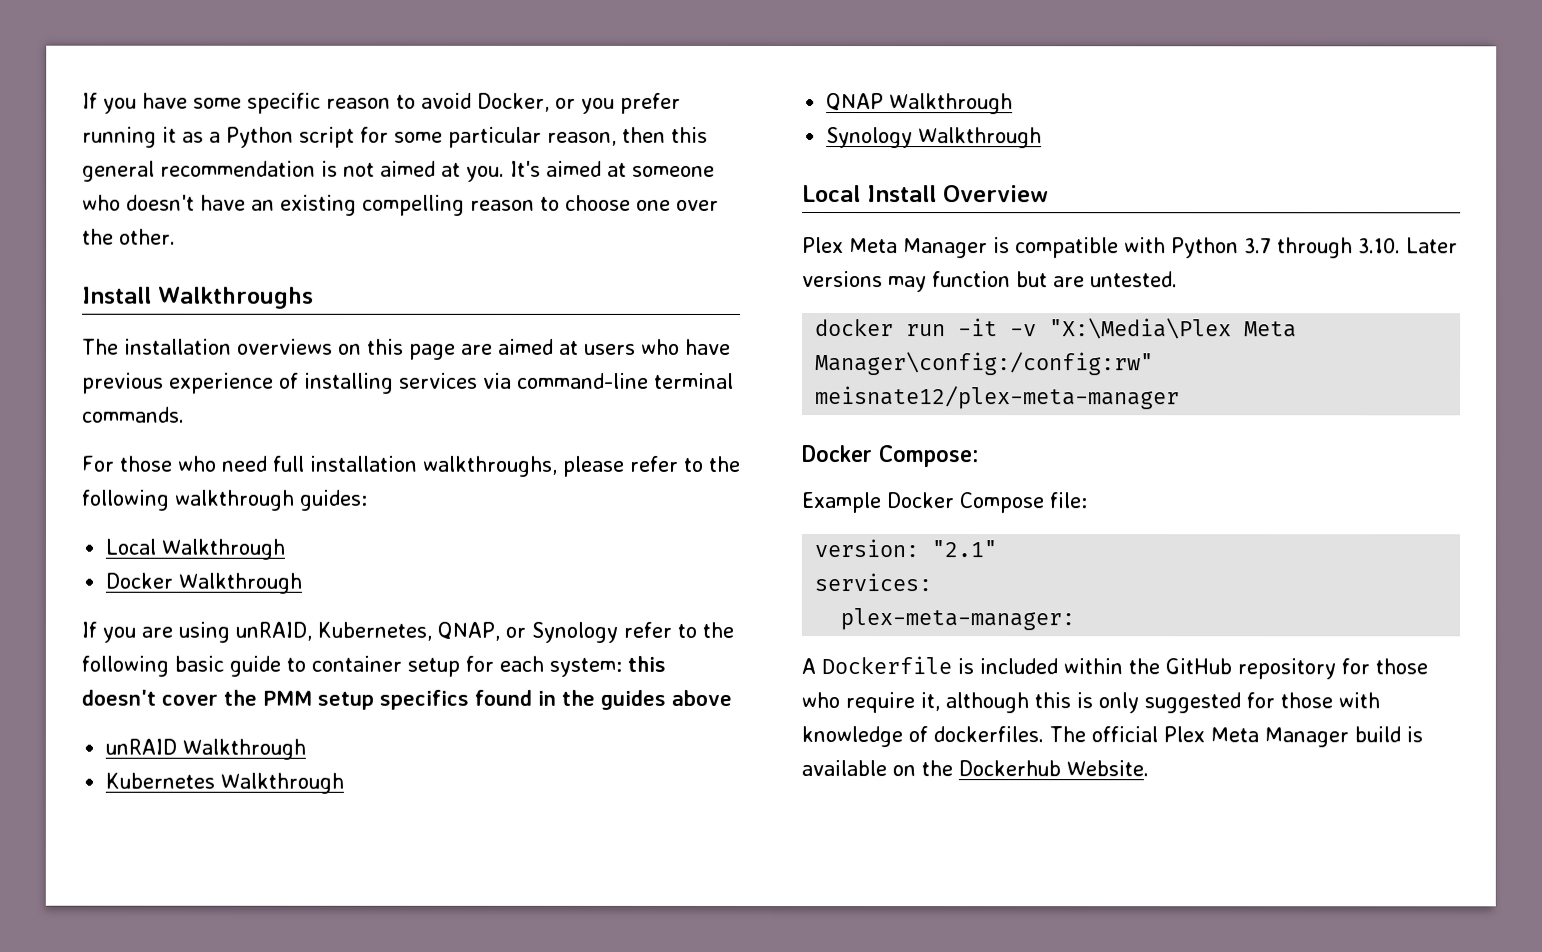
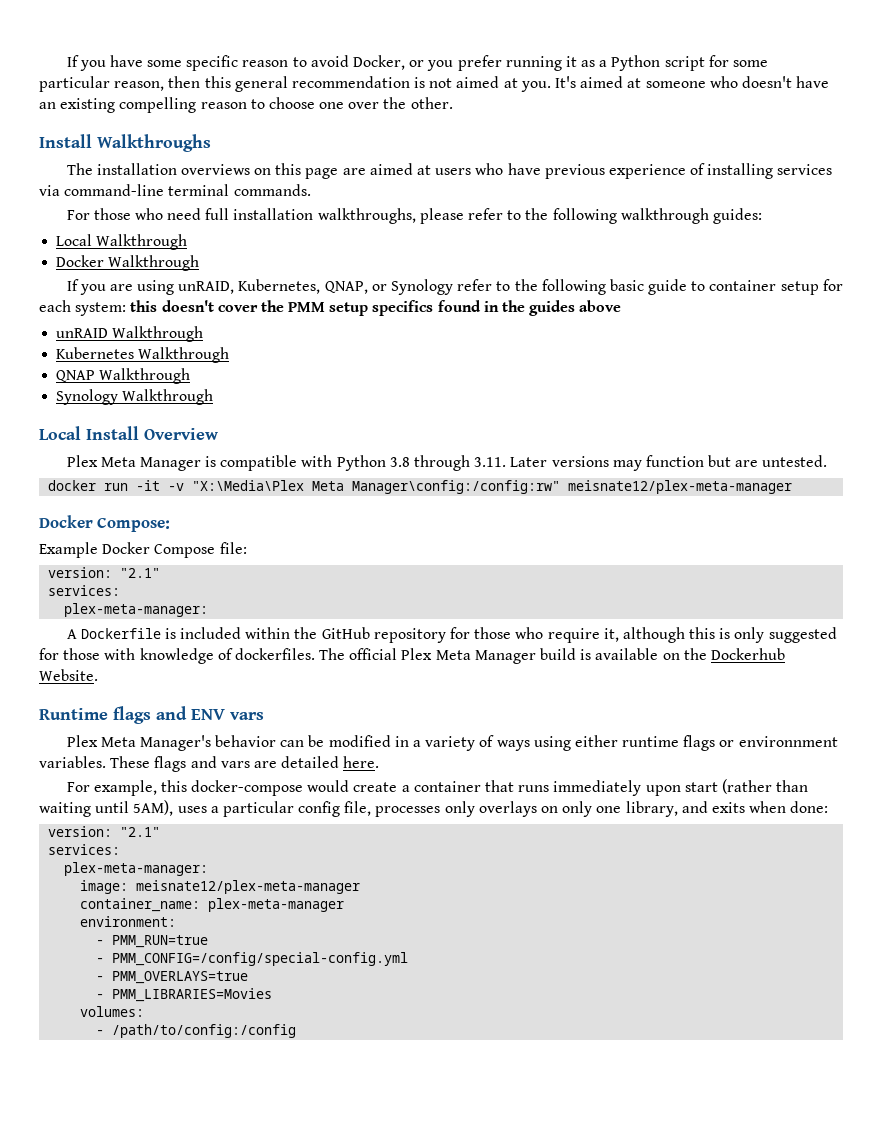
- Plex Meta Manager is compatible with Python 3.7 through 3.10. Later versions may function but are untested.
+ Plex Meta Manager is compatible with Python 3.8 through 3.11. Later versions may function but are untested.
+ Runtime flags and ENV vars
+ Plex Meta Manager's behavior can be modified in a variety of ways using either runtime flags or environnment variables. These flags and vars are detailed here.
+ For example, this docker-compose would create a container that runs immediately upon start (rather than waiting until 5AM), uses a particular config file, processes only overlays on only one library, and exits when done:
+ version: "2.1"
+ services:
+ plex-meta-manager:
+ image: meisnate12/plex-meta-manager
+ container_name: plex-meta-manager
+ environment:
+ - PMM_RUN=true
+ - PMM_CONFIG=/config/special-config.yml
+ - PMM_OVERLAYS=true
+ - PMM_LIBRARIES=Movies
+ volumes:
+ - /path/to/config:/config

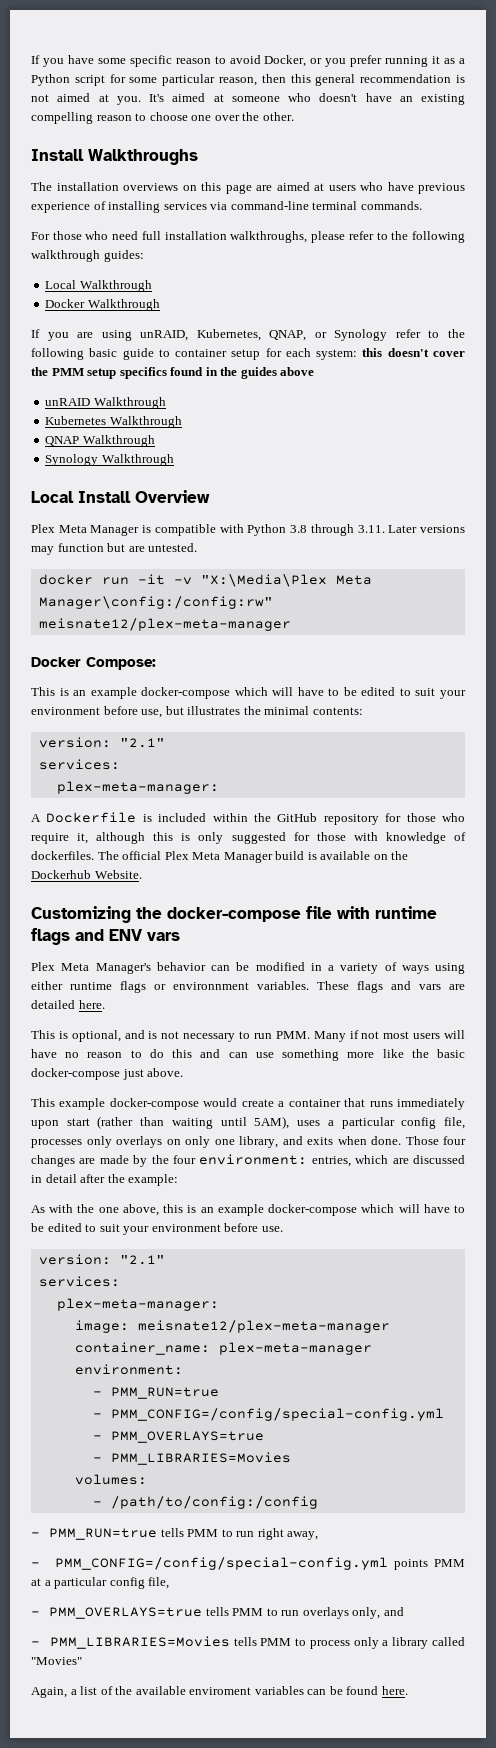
- Example Docker Compose file:
+ This is an example docker-compose which will have to be edited to suit your environment before use, but illustrates the minimal contents:
- Runtime flags and ENV vars
+ Customizing the docker-compose file with runtime flags and ENV vars
- For example, this docker-compose would create a container that runs immediately upon start (rather than waiting until 5AM), uses a particular config file, processes only overlays on only one library, and exits when done:
+ This is optional, and is not necessary to run PMM. Many if not most users will have no reason to do this and can use something more like the basic docker-compose just above.
+ This example docker-compose would create a container that runs immediately upon start (rather than waiting until 5AM), uses a particular config file, processes only overlays on only one library, and exits when done. Those four changes are made by the four environment: entries, which are discussed in detail after the example:
+ As with the one above, this is an example docker-compose which will have to be edited to suit your environment before use.
+ - PMM_RUN=true tells PMM to run right away,
+ - PMM_CONFIG=/config/special-config.yml points PMM at a particular config file,
+ - PMM_OVERLAYS=true tells PMM to run overlays only, and
+ - PMM_LIBRARIES=Movies tells PMM to process only a library called "Movies"
+ Again, a list of the available enviroment variables can be found here.

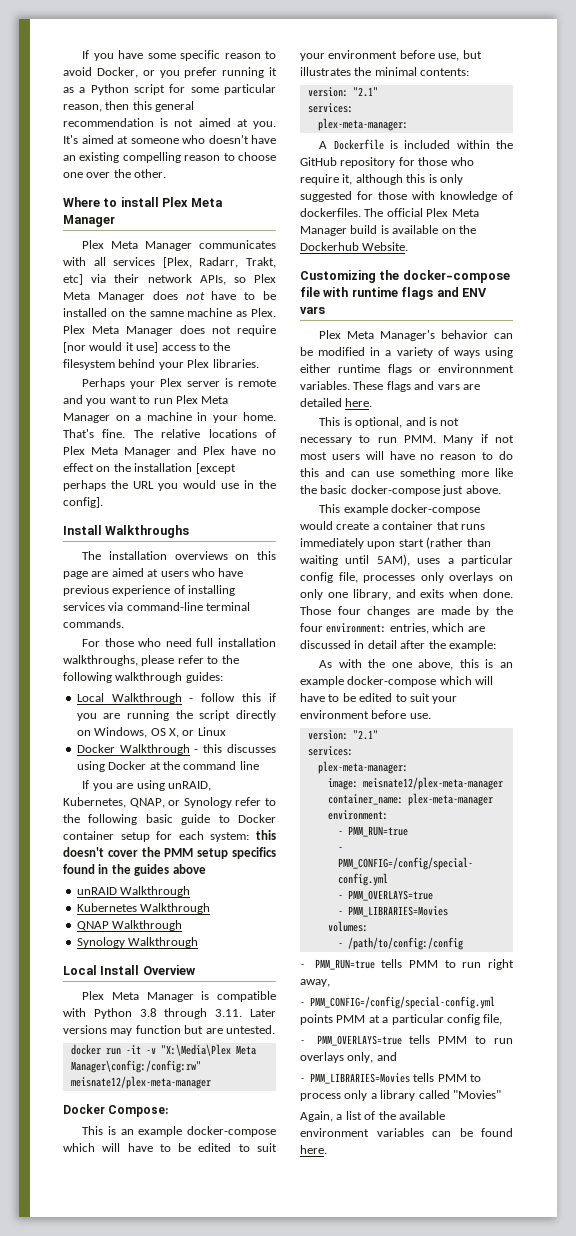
+ Where to install Plex Meta Manager
+ Plex Meta Manager communicates with all services [Plex, Radarr, Trakt, etc] via their network APIs, so Plex Meta Manager does not have to be installed on the samne machine as Plex. Plex Meta Manager does not require [nor would it use] access to the filesystem behind your Plex libraries.
+ Perhaps your Plex server is remote and you want to run Plex Meta Manager on a machine in your home. That's fine. The relative locations of Plex Meta Manager and Plex have no effect on the installation [except perhaps the URL you would use in the config].
- Local Walkthrough
- Docker Walkthrough
+ Local Walkthrough - follow this if you are running the script directly on Windows, OS X, or Linux
+ Docker Walkthrough - this discusses using Docker at the command line
- If you are using unRAID, Kubernetes, QNAP, or Synology refer to the following basic guide to container setup for each system: this doesn't cover the PMM setup specifics found in the guides above
+ If you are using unRAID, Kubernetes, QNAP, or Synology refer to the following basic guide to Docker container setup for each system: this doesn't cover the PMM setup specifics found in the guides above
- Again, a list of the available enviroment variables can be found here.
+ Again, a list of the available environment variables can be found here.

